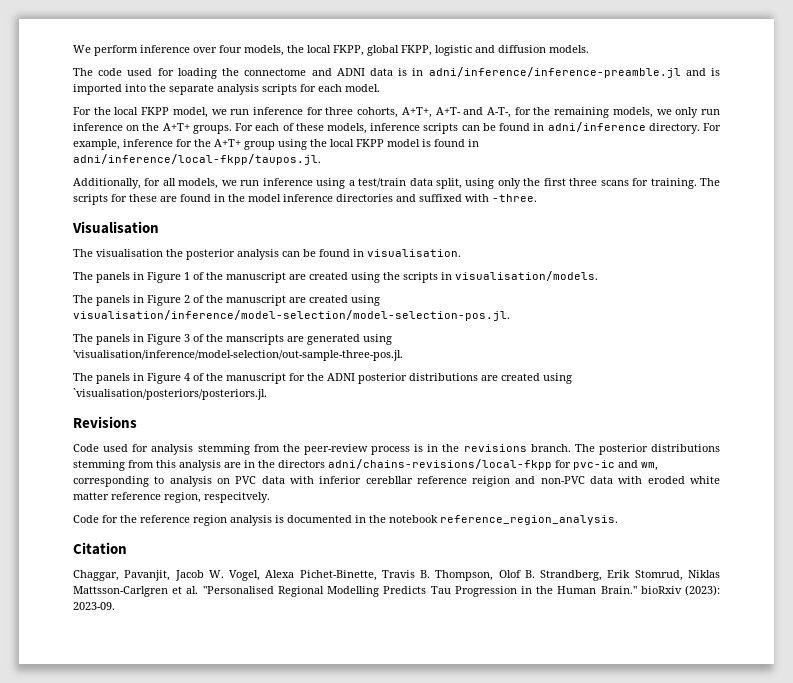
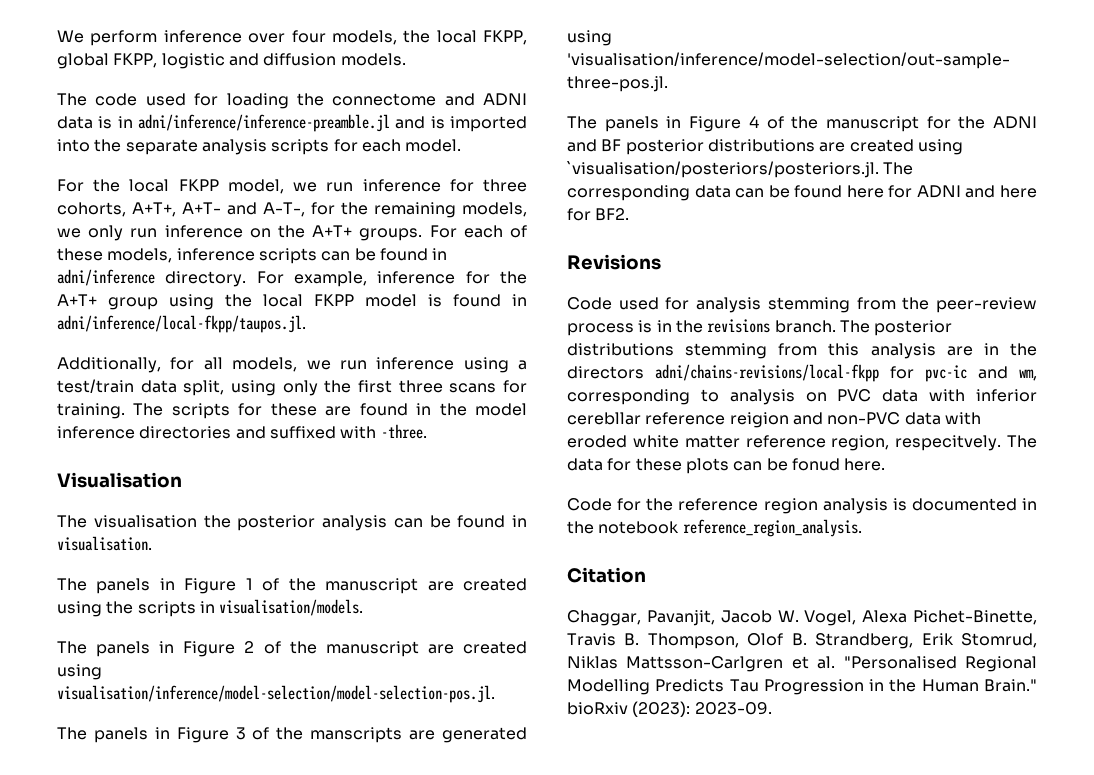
- The panels in Figure 4 of the manuscript for the ADNI posterior distributions are created using `visualisation/posteriors/posteriors.jl.
+ The panels in Figure 4 of the manuscript for the ADNI and BF posterior distributions are created using `visualisation/posteriors/posteriors.jl. The corresponding data can be found here for ADNI and here for BF2.
+ The data for these plots can be fonud here.

